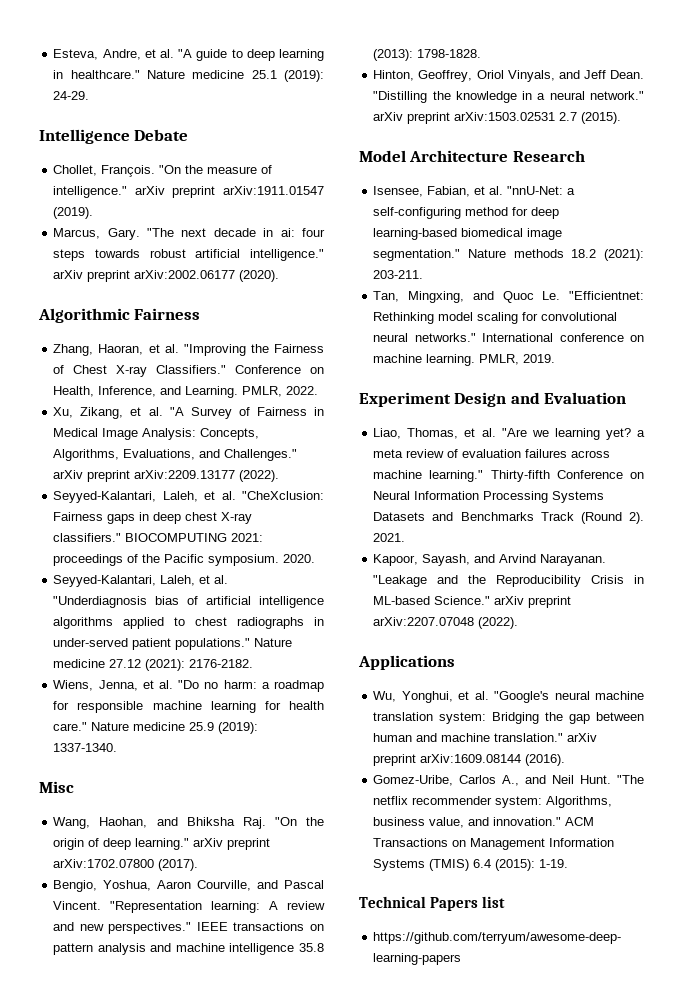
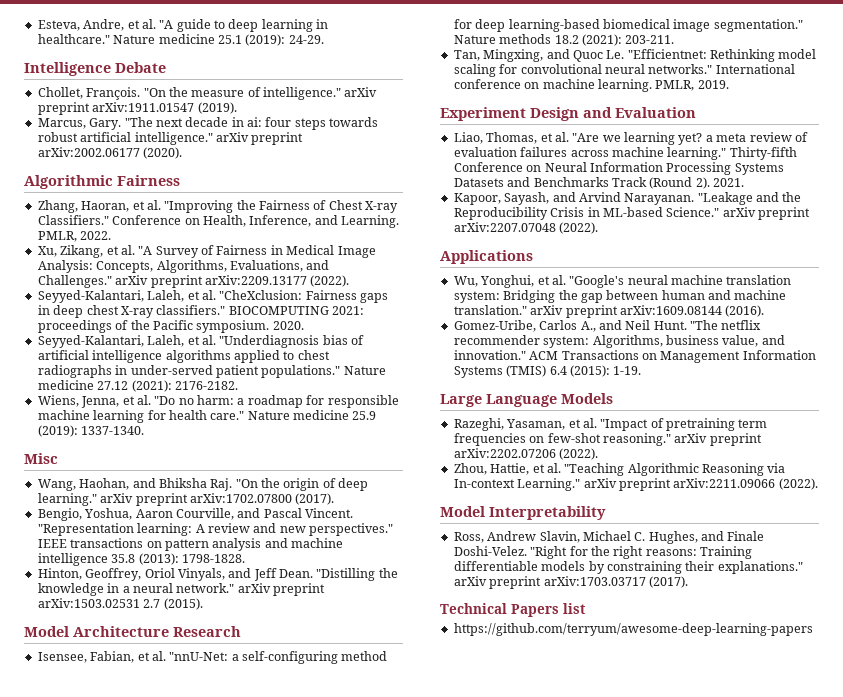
+ Large Language Models
+ Razeghi, Yasaman, et al. "Impact of pretraining term frequencies on few-shot reasoning." arXiv preprint arXiv:2202.07206 (2022).
+ Zhou, Hattie, et al. "Teaching Algorithmic Reasoning via In-context Learning." arXiv preprint arXiv:2211.09066 (2022).
+ Model Interpretability
+ Ross, Andrew Slavin, Michael C. Hughes, and Finale Doshi-Velez. "Right for the right reasons: Training differentiable models by constraining their explanations." arXiv preprint arXiv:1703.03717 (2017).

